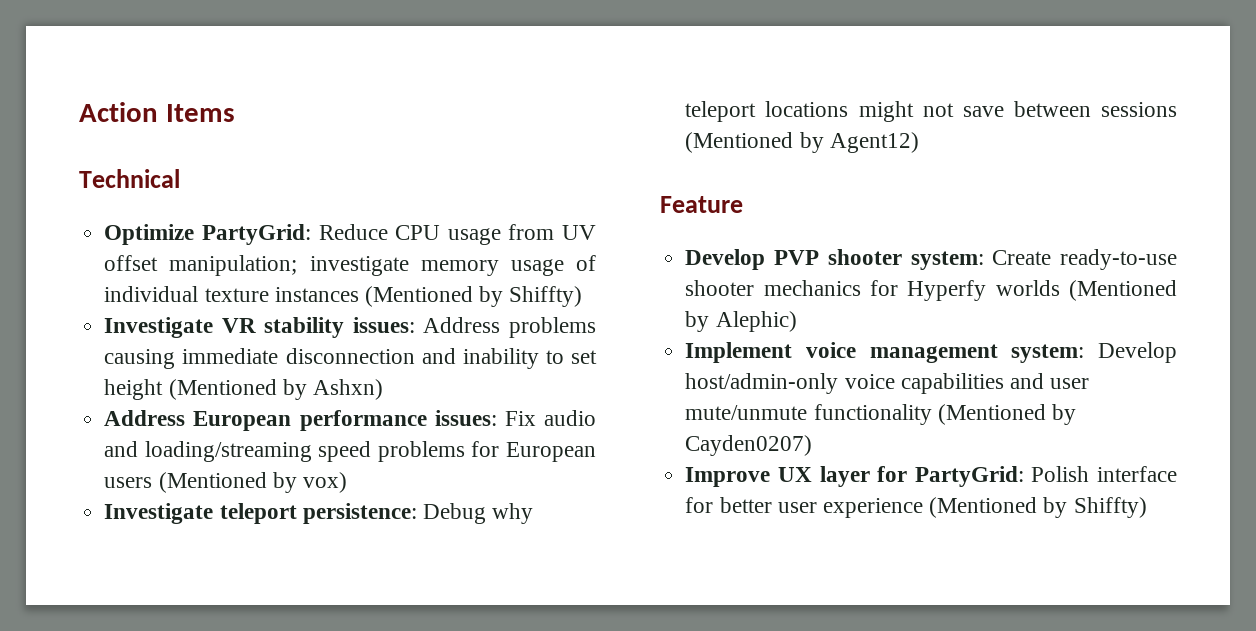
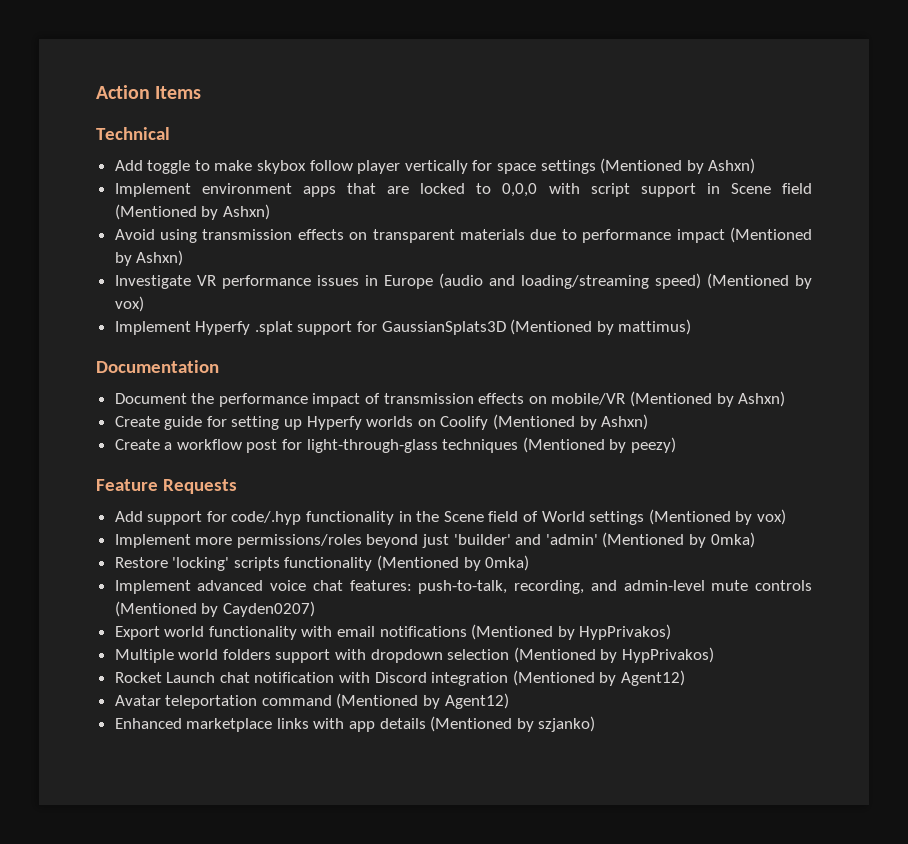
- Optimize PartyGrid: Reduce CPU usage from UV offset manipulation; investigate memory usage of individual texture instances (Mentioned by Shiffty)
- Investigate VR stability issues: Address problems causing immediate disconnection and inability to set height (Mentioned by Ashxn)
- Address European performance issues: Fix audio and loading/streaming speed problems for European users (Mentioned by vox)
- Investigate teleport persistence: Debug why teleport locations might not save between sessions (Mentioned by Agent12)
- Feature
- Develop PVP shooter system: Create ready-to-use shooter mechanics for Hyperfy worlds (Mentioned by Alephic)
- Implement voice management system: Develop host/admin-only voice capabilities and user mute/unmute functionality (Mentioned by Cayden0207)
- Improve UX layer for PartyGrid: Polish interface for better user experience (Mentioned by Shiffty)
+ Add toggle to make skybox follow player vertically for space settings (Mentioned by Ashxn)
+ Implement environment apps that are locked to 0,0,0 with script support in Scene field (Mentioned by Ashxn)
+ Avoid using transmission effects on transparent materials due to performance impact (Mentioned by Ashxn)
+ Investigate VR performance issues in Europe (audio and loading/streaming speed) (Mentioned by vox)
+ Implement Hyperfy .splat support for GaussianSplats3D (Mentioned by mattimus)
+ Documentation
+ Document the performance impact of transmission effects on mobile/VR (Mentioned by Ashxn)
+ Create guide for setting up Hyperfy worlds on Coolify (Mentioned by Ashxn)
+ Create a workflow post for light-through-glass techniques (Mentioned by peezy)
+ Feature Requests
+ Add support for code/.hyp functionality in the Scene field of World settings (Mentioned by vox)
+ Implement more permissions/roles beyond just 'builder' and 'admin' (Mentioned by 0mka)
+ Restore 'locking' scripts functionality (Mentioned by 0mka)
+ Implement advanced voice chat features: push-to-talk, recording, and admin-level mute controls (Mentioned by Cayden0207)
+ Export world functionality with email notifications (Mentioned by HypPrivakos)
+ Multiple world folders support with dropdown selection (Mentioned by HypPrivakos)
+ Rocket Launch chat notification with Discord integration (Mentioned by Agent12)
+ Avatar teleportation command (Mentioned by Agent12)
+ Enhanced marketplace links with app details (Mentioned by szjanko)

